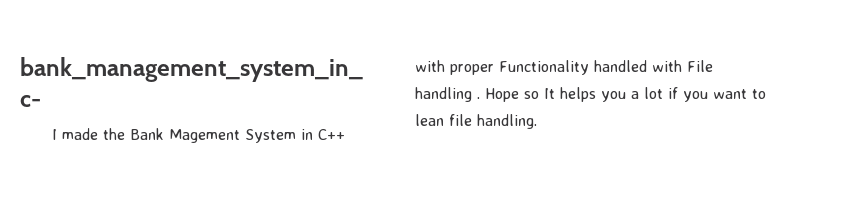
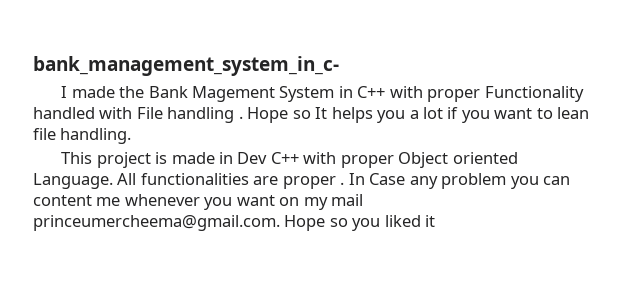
+ This project is made in Dev C++ with proper Object oriented Language. All functionalities are proper . In Case any problem you can content me whenever you want on my mail princeumercheema@gmail.com. Hope so you liked it

